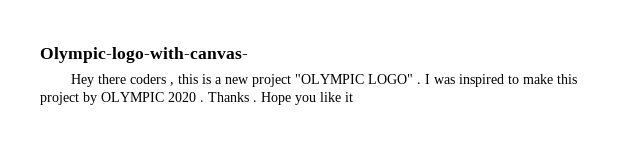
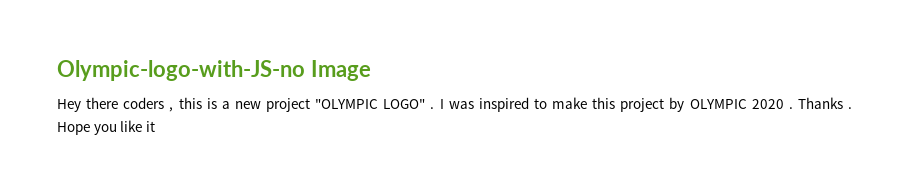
- Olympic-logo-with-canvas-
+ Olympic-logo-with-JS-no Image

